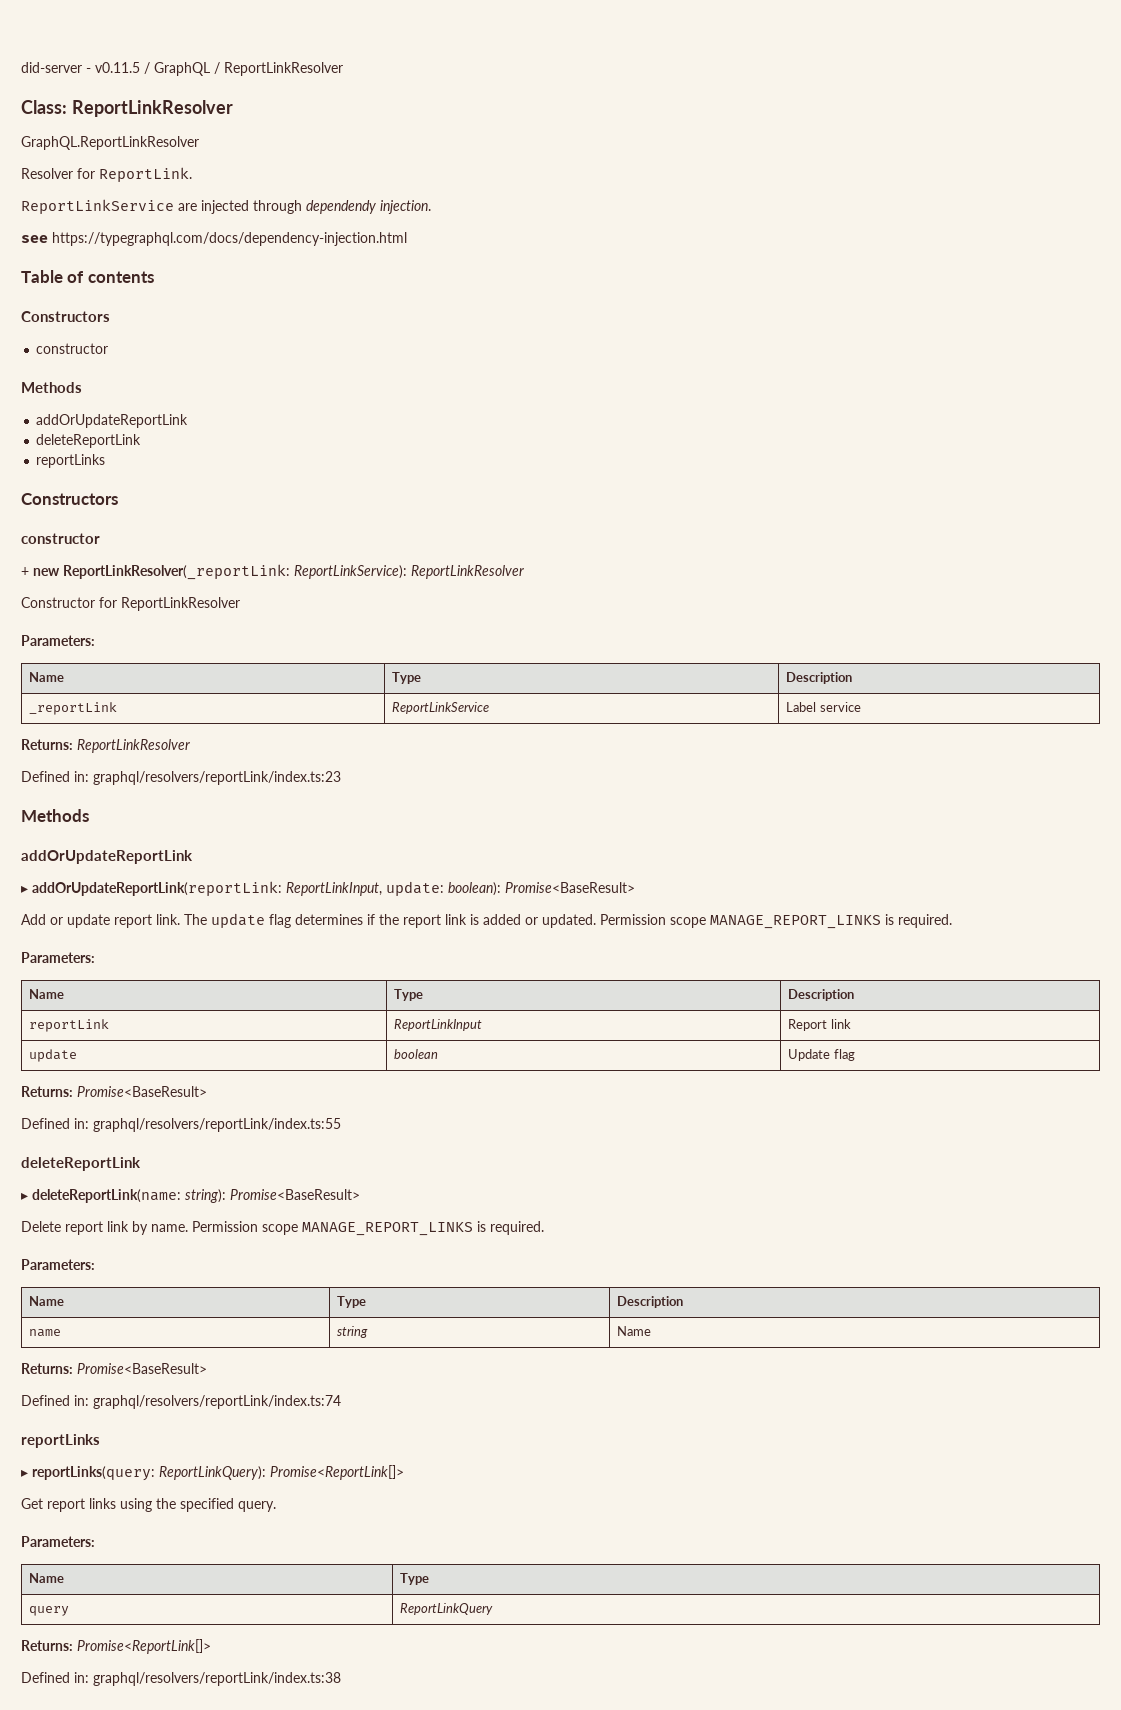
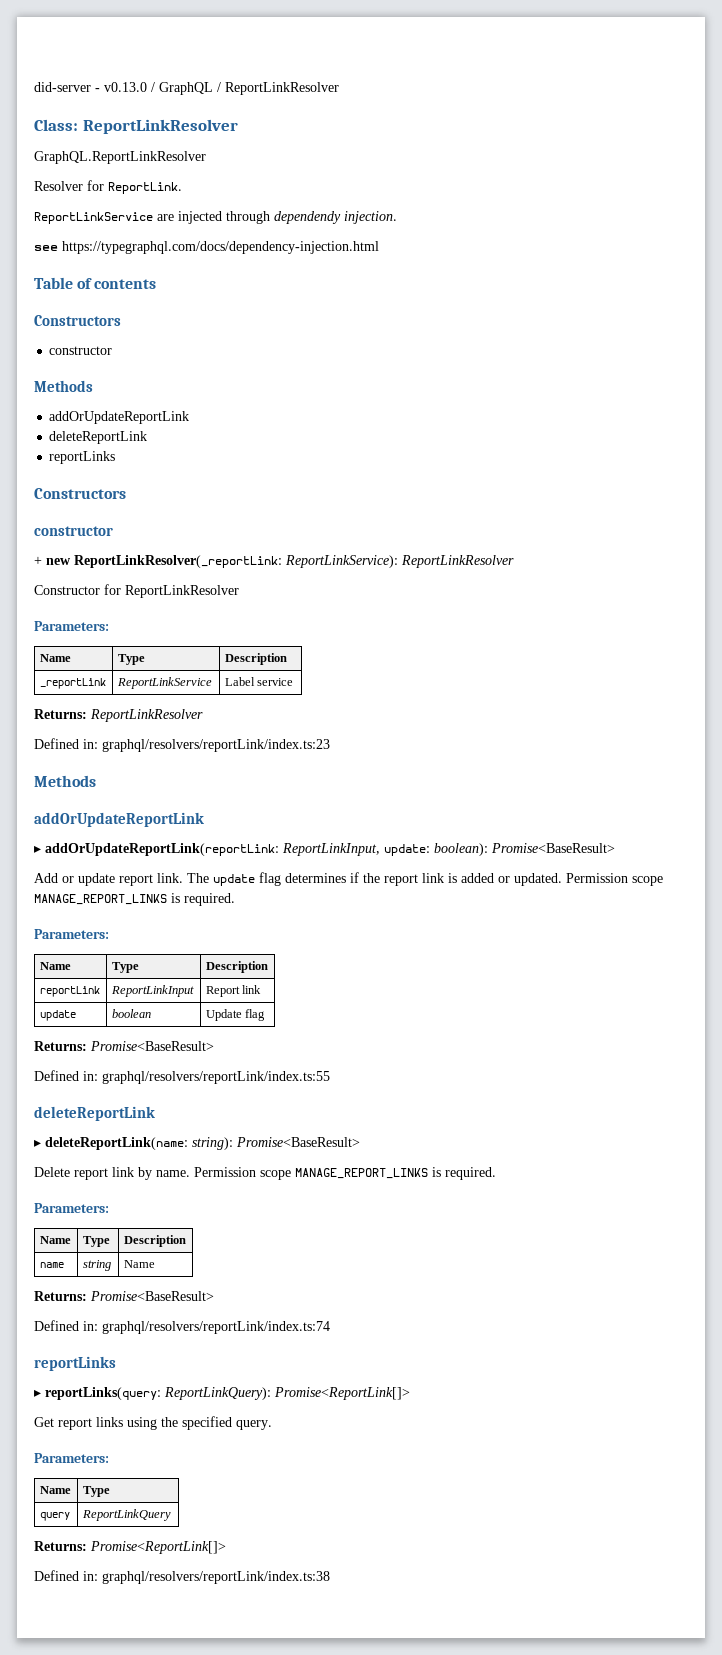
- did-server - v0.11.5 / GraphQL / ReportLinkResolver
+ did-server - v0.13.0 / GraphQL / ReportLinkResolver

